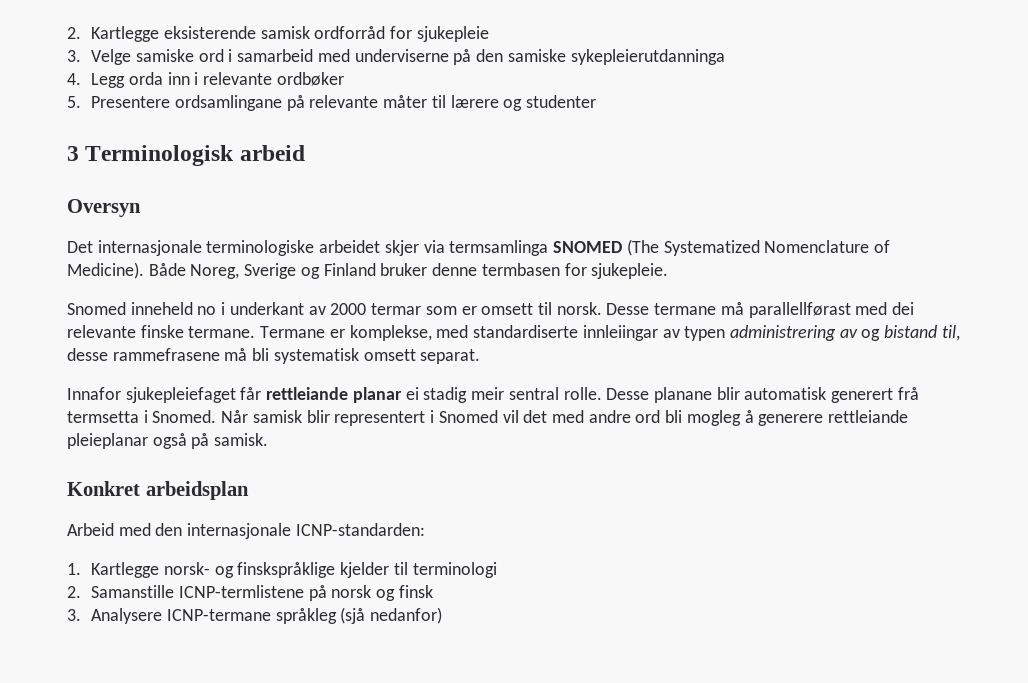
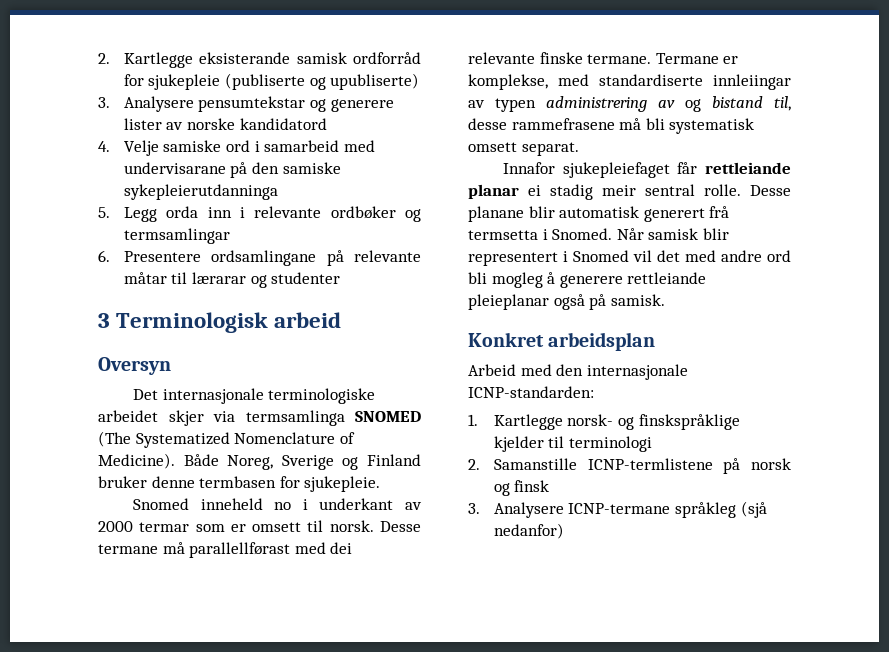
- 2. Kartlegge eksisterende samisk ordforråd for sjukepleie
- 3. Velge samiske ord i samarbeid med underviserne på den samiske sykepleierutdanninga
+ 2. Kartlegge eksisterande samisk ordforråd for sjukepleie (publiserte og upubliserte)
+ 3. Analysere pensumtekstar og generere lister av norske kandidatord
+ 4. Velje samiske ord i samarbeid med undervisarane på den samiske sykepleierutdanninga
- 4. Legg orda inn i relevante ordbøker
- 5. Presentere ordsamlingane på relevante måter til lærere og studenter
+ 5. Legg orda inn i relevante ordbøker og termsamlingar
+ 6. Presentere ordsamlingane på relevante måtar til lærarar og studenter

